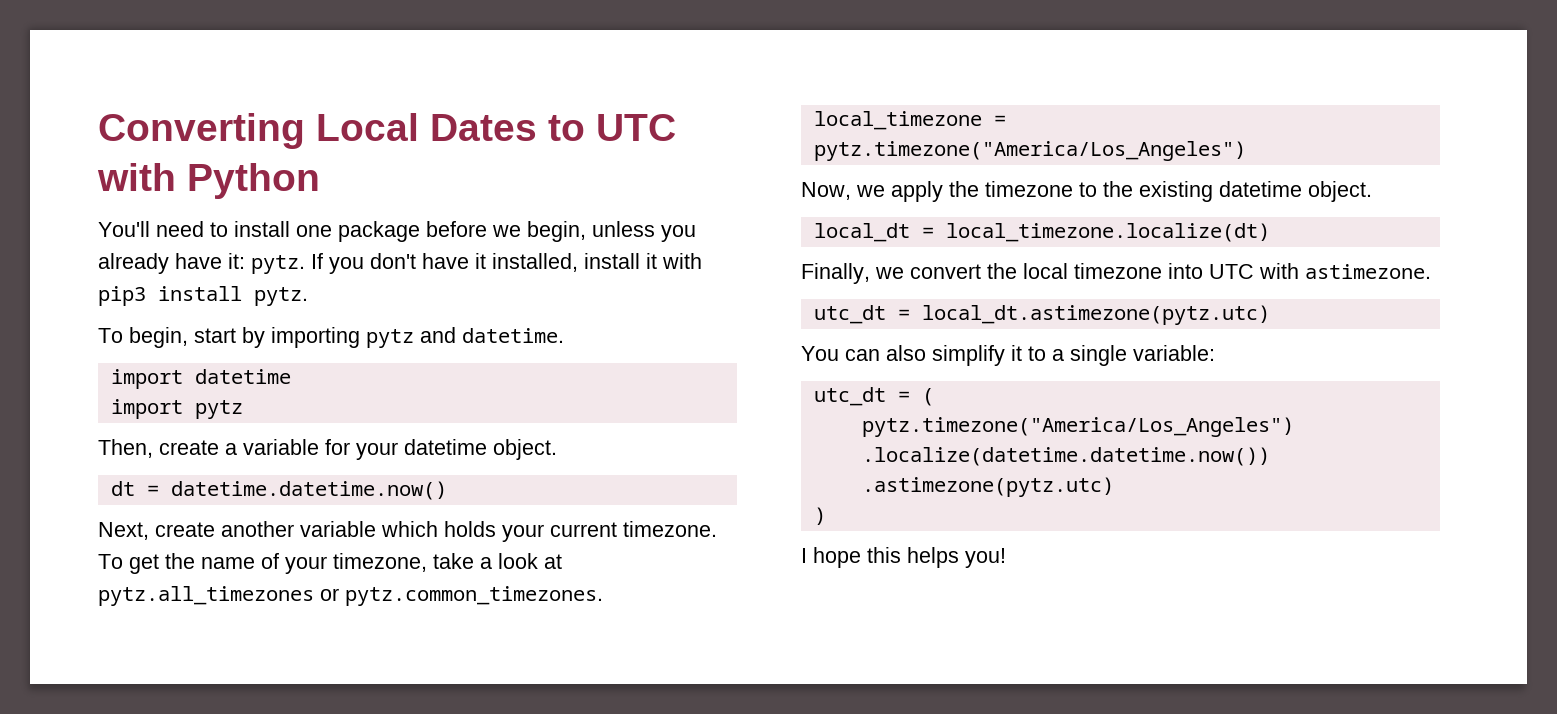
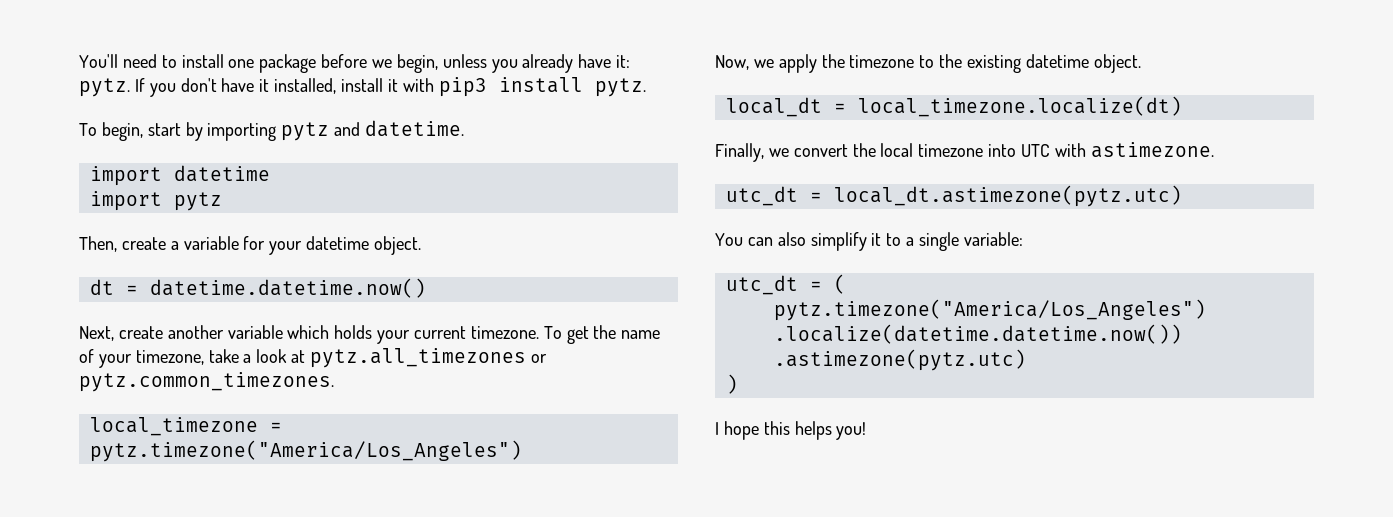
- Converting Local Dates to UTC with Python

